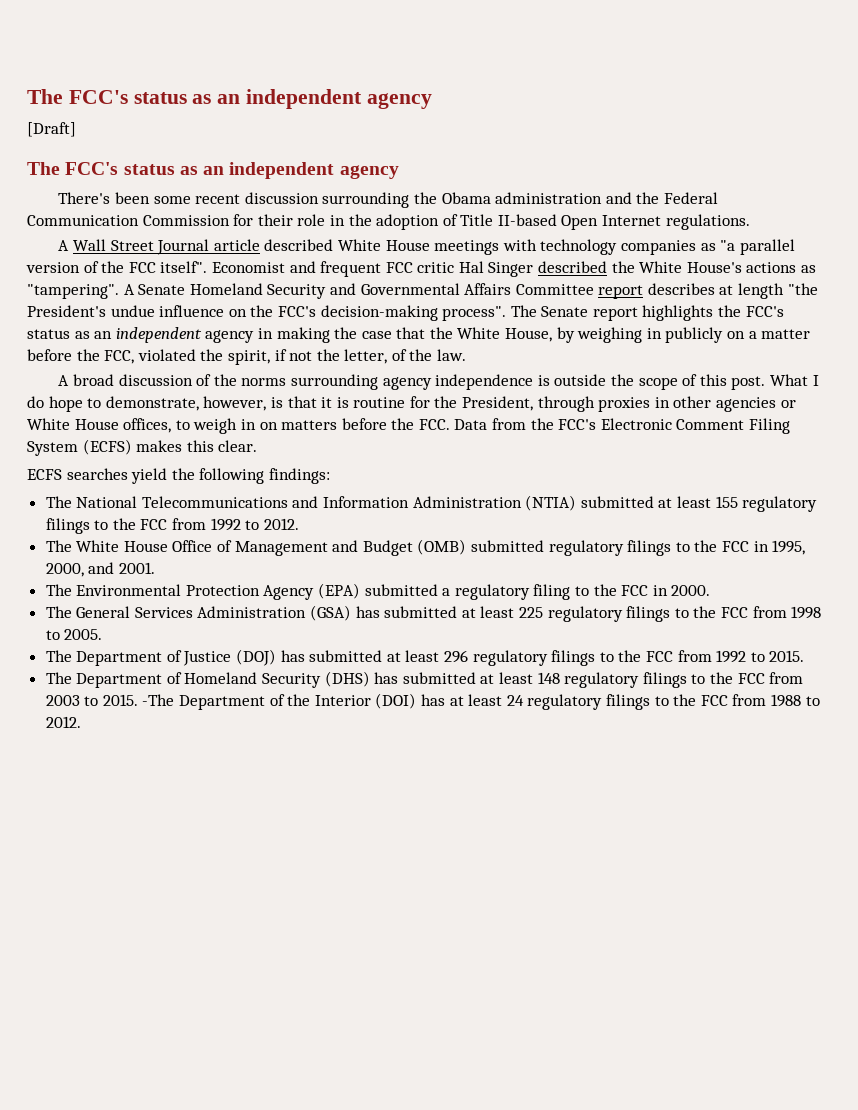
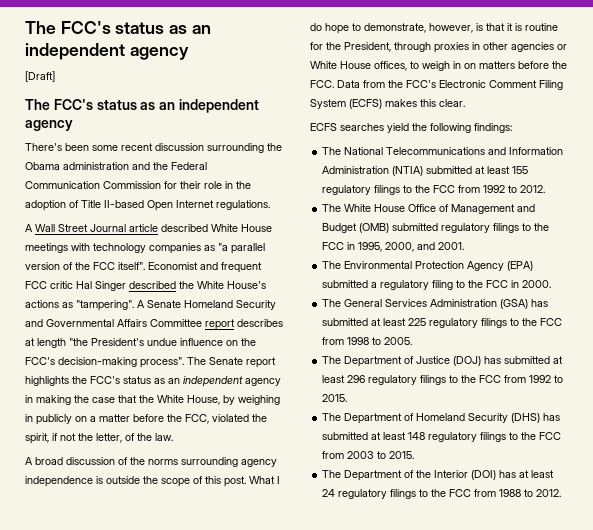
- The Department of Homeland Security (DHS) has submitted at least 148 regulatory filings to the FCC from 2003 to 2015. -The Department of the Interior (DOI) has at least 24 regulatory filings to the FCC from 1988 to 2012.
+ The Department of Homeland Security (DHS) has submitted at least 148 regulatory filings to the FCC from 2003 to 2015.
+ The Department of the Interior (DOI) has at least 24 regulatory filings to the FCC from 1988 to 2012.

